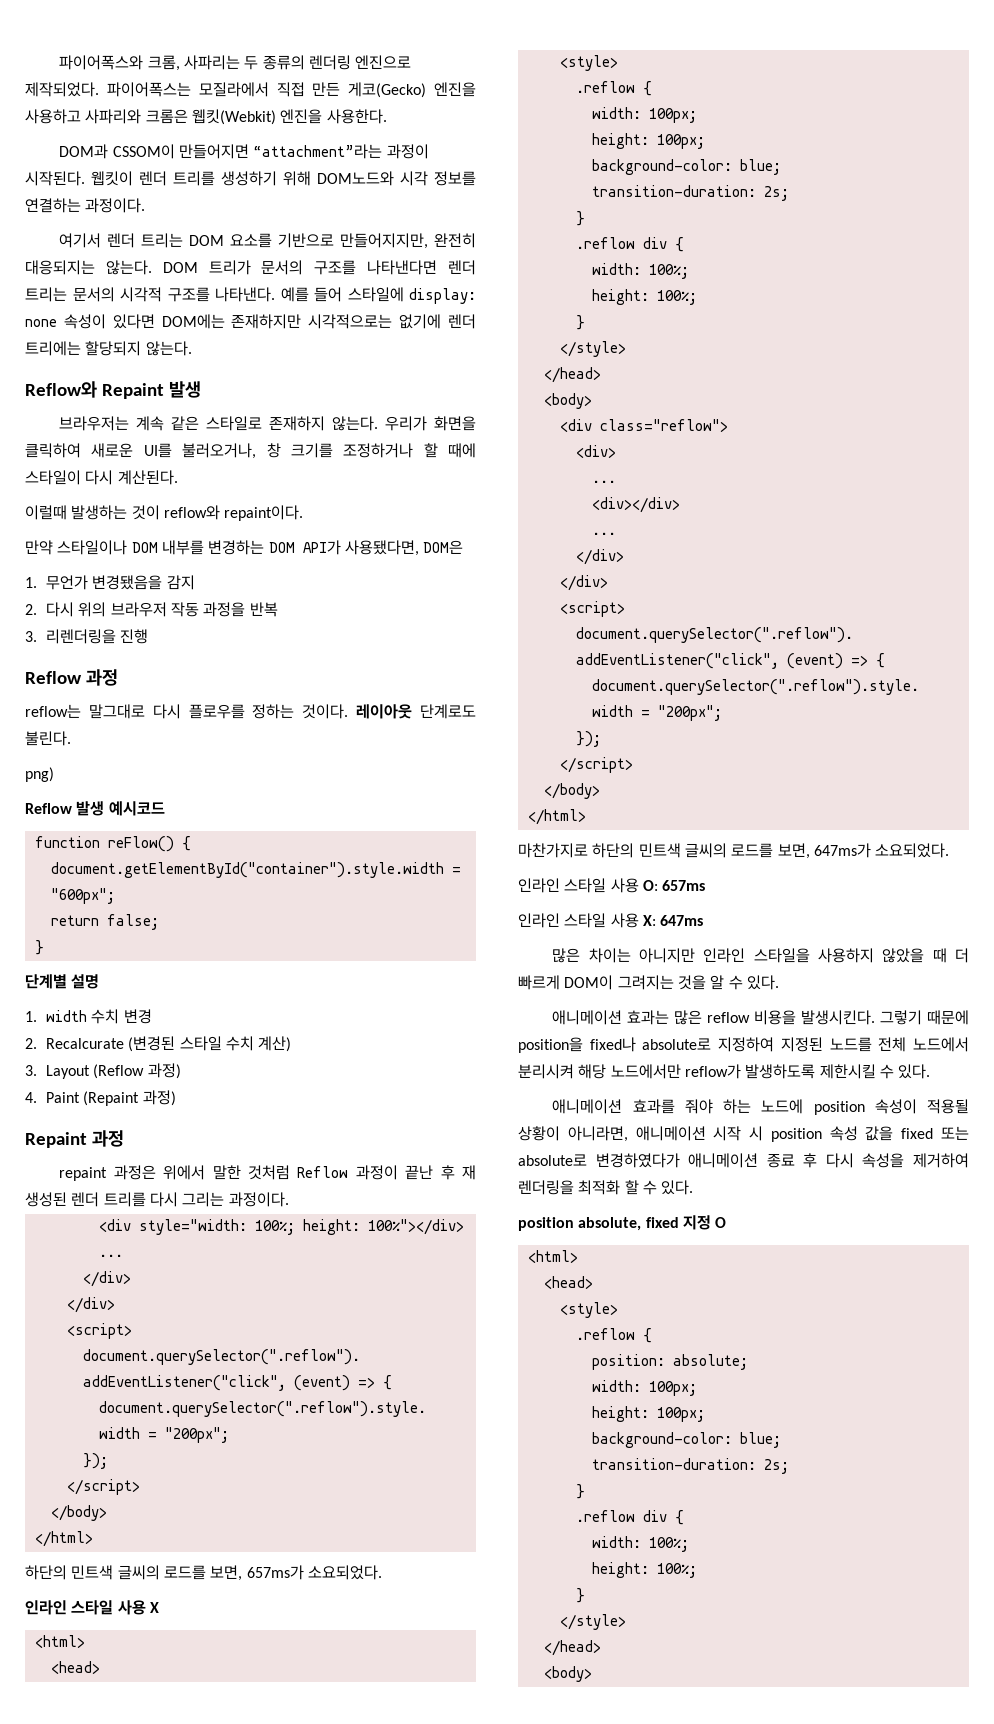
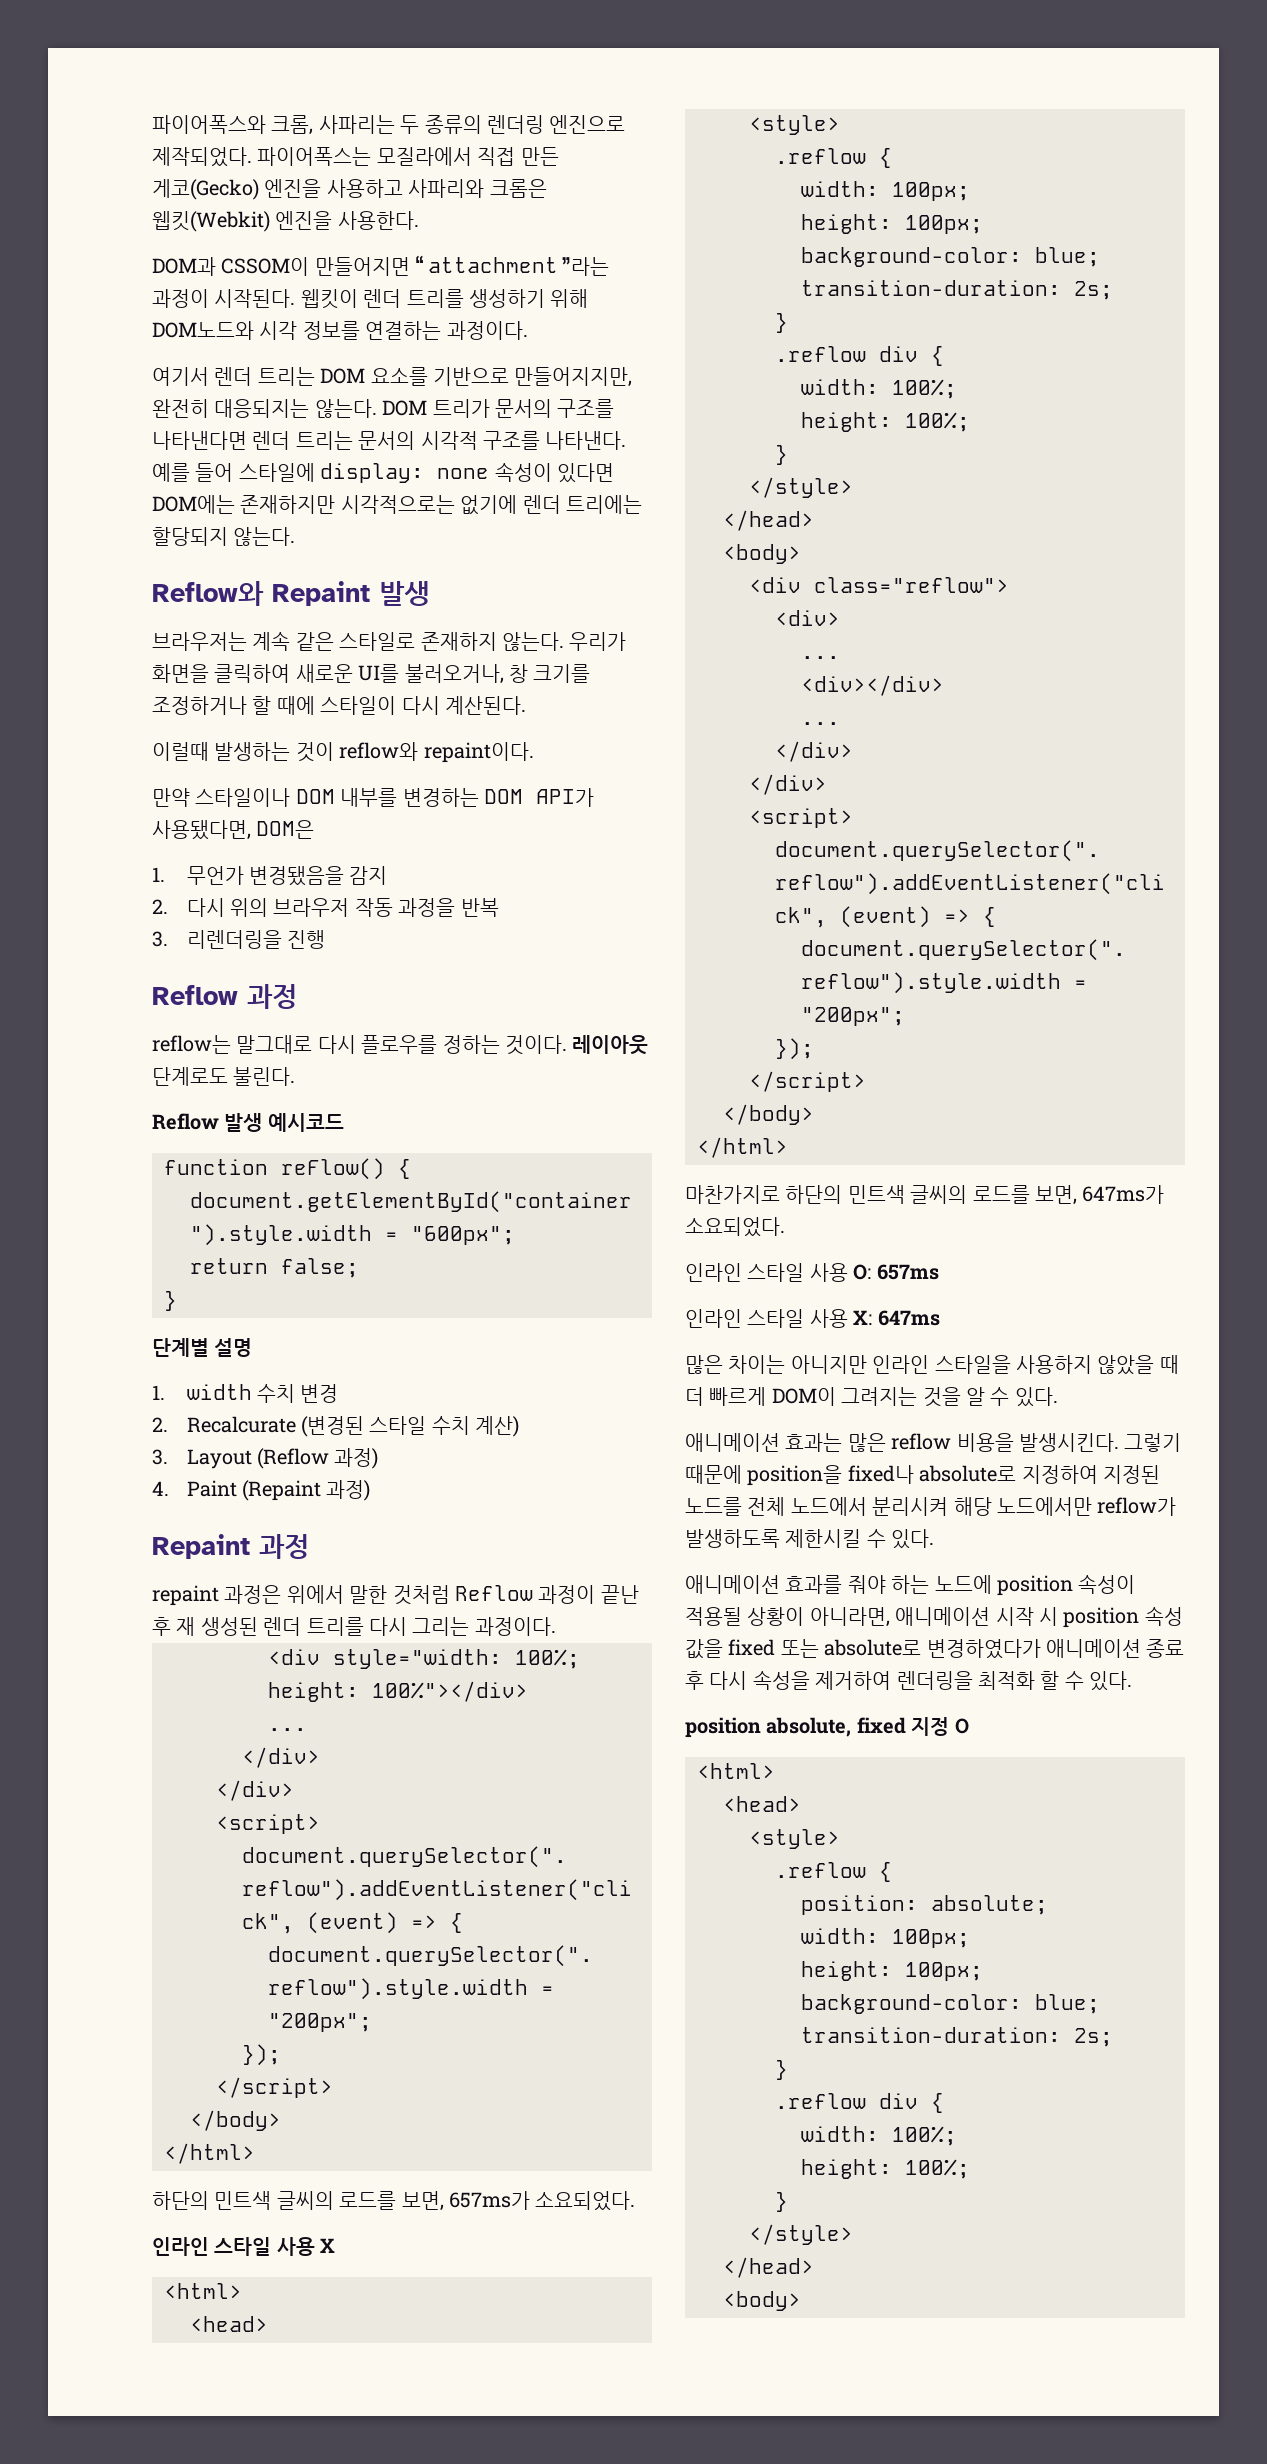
- png)

